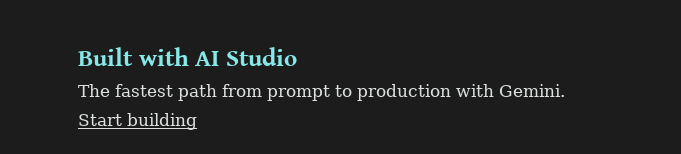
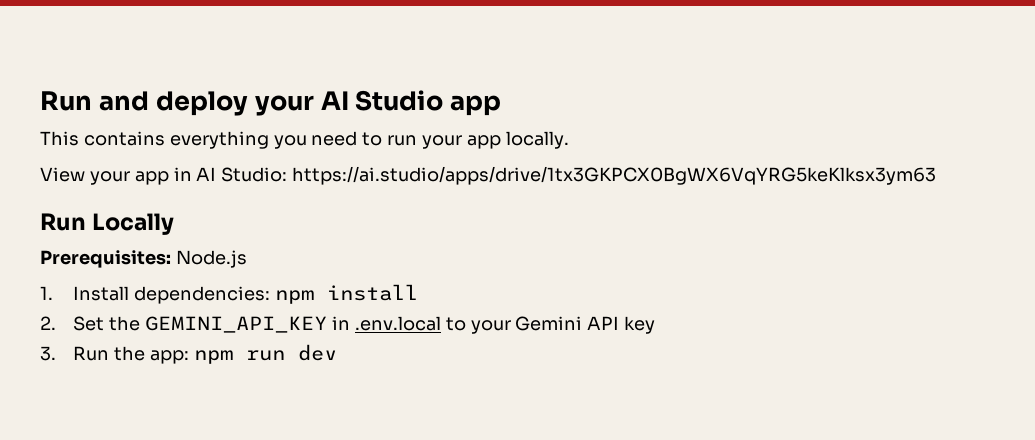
- Built with AI Studio
- The fastest path from prompt to production with Gemini.
- Start building
+ Run and deploy your AI Studio app
+ This contains everything you need to run your app locally.
+ View your app in AI Studio: https://ai.studio/apps/drive/1tx3GKPCX0BgWX6VqYRG5keKlksx3ym63
+ Run Locally
+ Prerequisites: Node.js
+ 1. Install dependencies: npm install
+ 2. Set the GEMINI_API_KEY in .env.local to your Gemini API key
+ 3. Run the app: npm run dev

